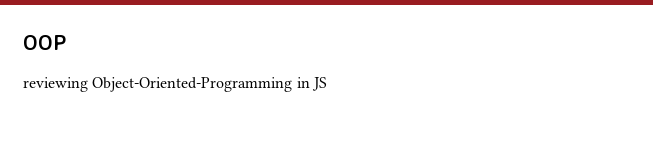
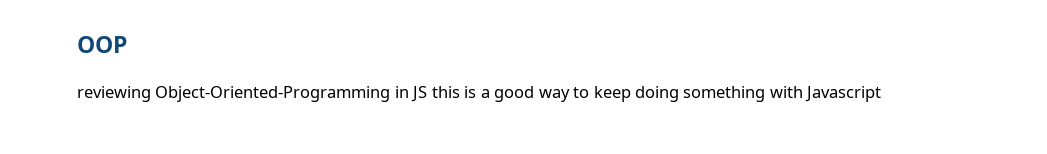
- reviewing Object-Oriented-Programming in JS
+ reviewing Object-Oriented-Programming in JS this is a good way to keep doing something with Javascript

